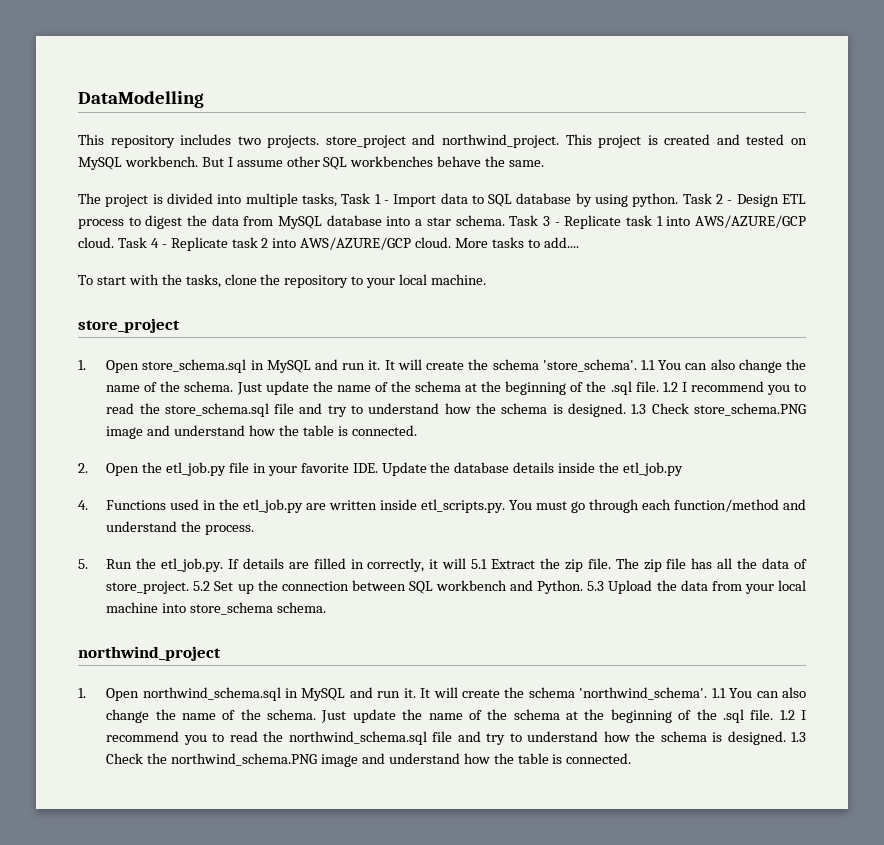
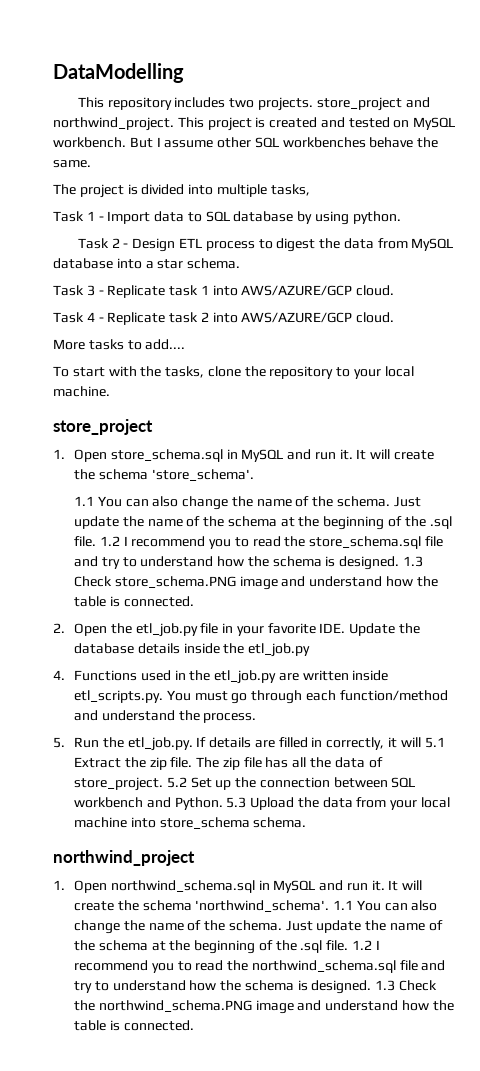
- The project is divided into multiple tasks, Task 1 - Import data to SQL database by using python. Task 2 - Design ETL process to digest the data from MySQL database into a star schema. Task 3 - Replicate task 1 into AWS/AZURE/GCP cloud. Task 4 - Replicate task 2 into AWS/AZURE/GCP cloud. More tasks to add....
+ The project is divided into multiple tasks,
+ Task 1 - Import data to SQL database by using python.
+ Task 2 - Design ETL process to digest the data from MySQL database into a star schema.
+ Task 3 - Replicate task 1 into AWS/AZURE/GCP cloud.
+ Task 4 - Replicate task 2 into AWS/AZURE/GCP cloud.
+ More tasks to add....
- It will create the schema 'store_schema'. 1.1 You can also change the name of the schema.
+ It will create the schema 'store_schema'.
+ 1.1 You can also change the name of the schema.

